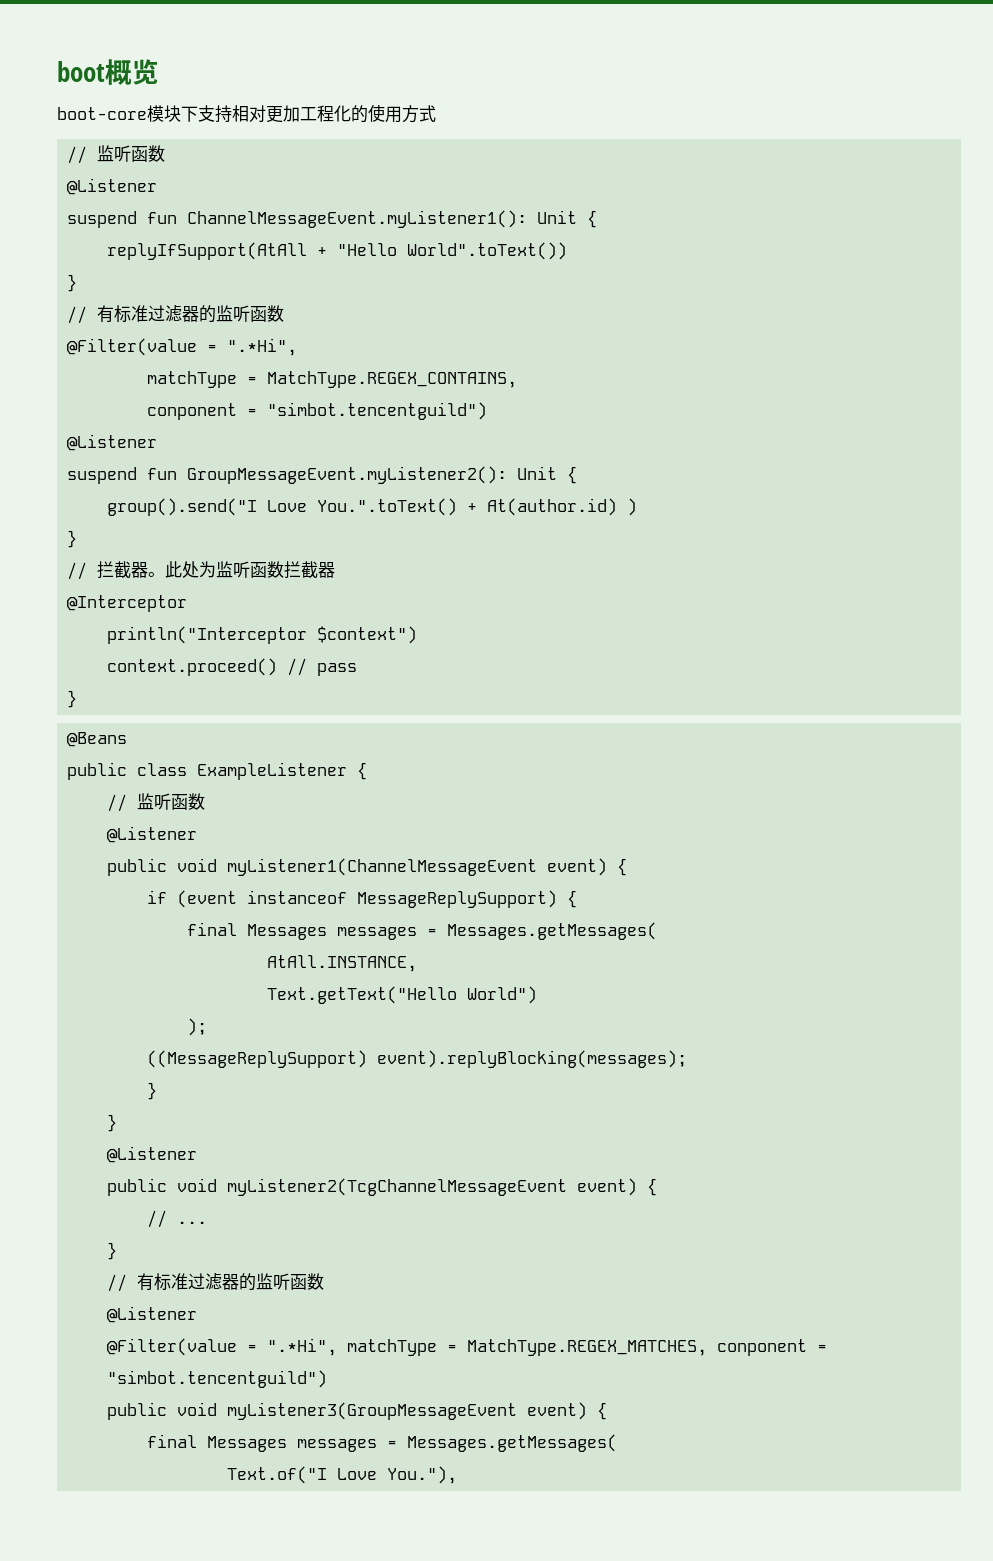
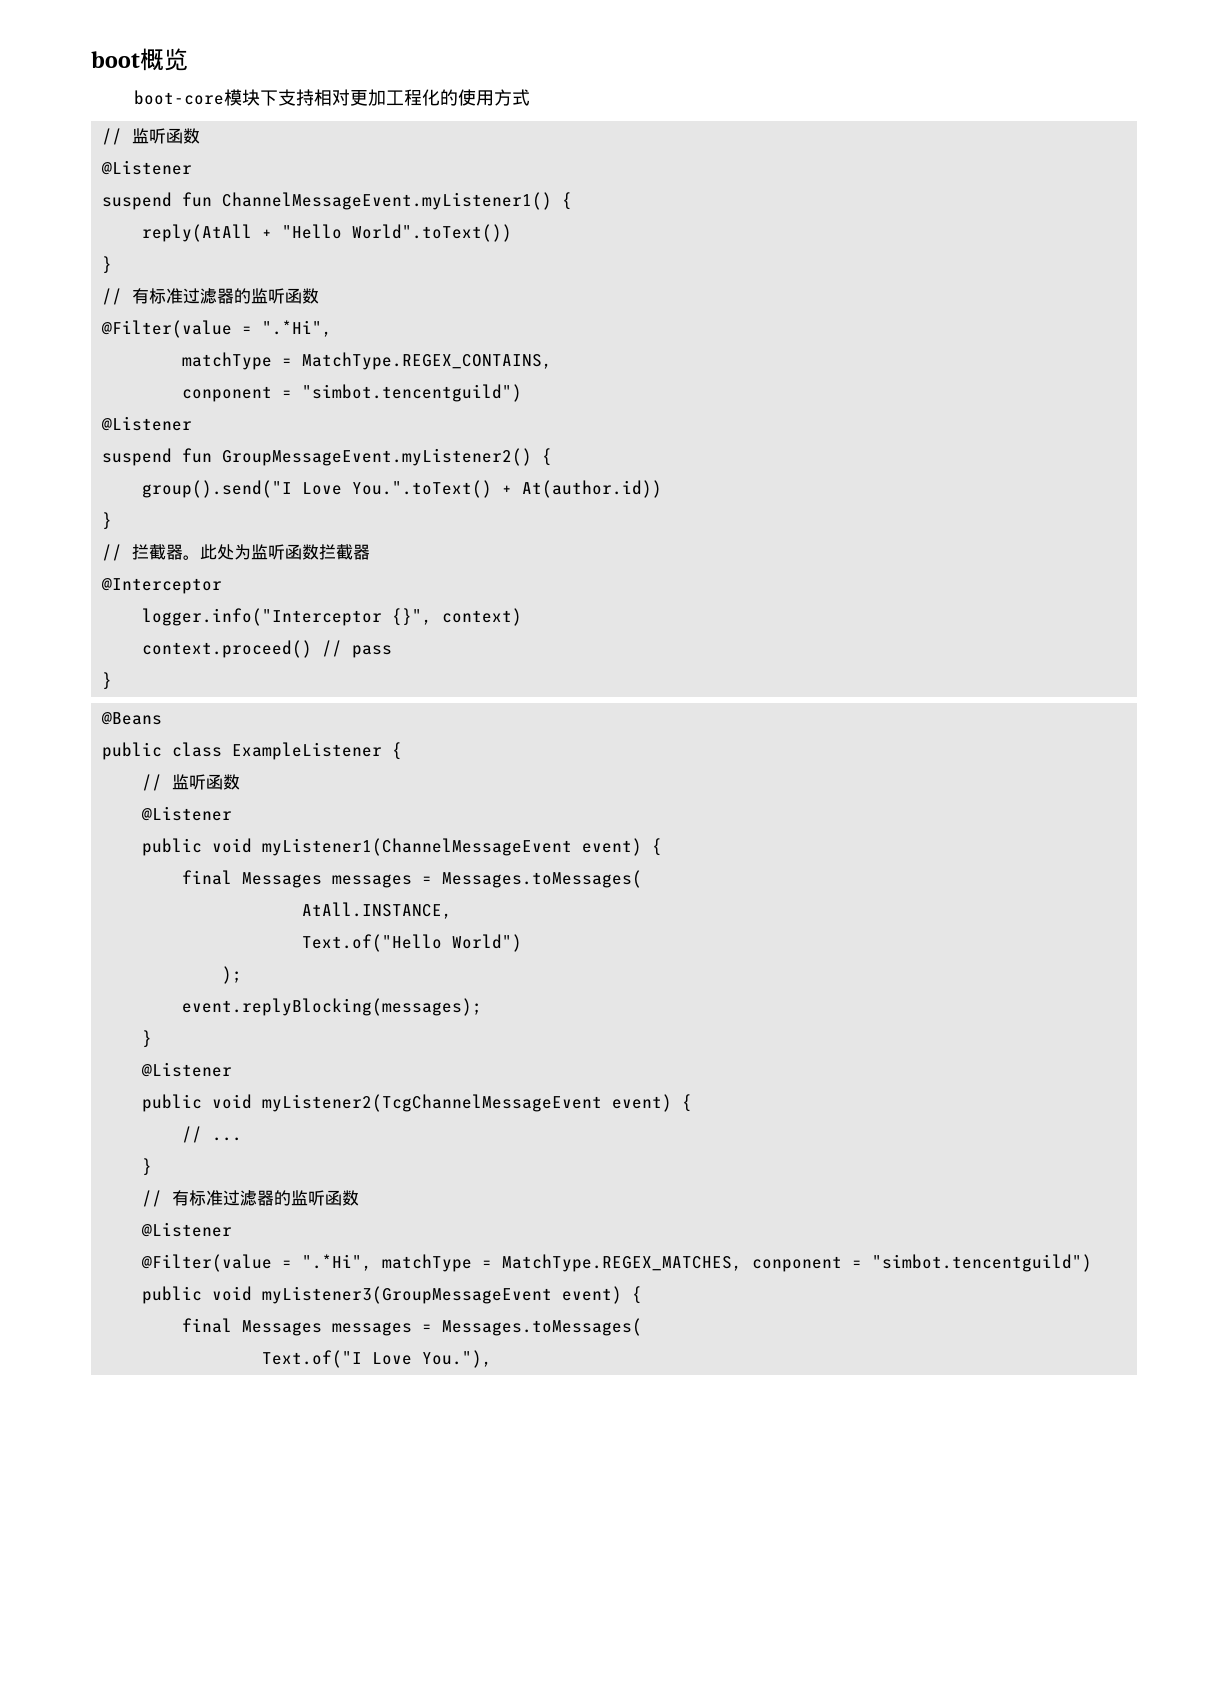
- suspend fun ChannelMessageEvent.myListener1(): Unit {
- replyIfSupport(AtAll + "Hello World".toText())
+ suspend fun ChannelMessageEvent.myListener1() {
+ reply(AtAll + "Hello World".toText())
- suspend fun GroupMessageEvent.myListener2(): Unit {
+ suspend fun GroupMessageEvent.myListener2() {
- group().send("I Love You.".toText() + At(author.id) )
+ group().send("I Love You.".toText() + At(author.id))
- println("Interceptor $context")
+ logger.info("Interceptor {}", context)
  public void myListener1(ChannelMessageEvent event) {
- if (event instanceof MessageReplySupport) {
- final Messages messages = Messages.getMessages(
+ final Messages messages = Messages.toMessages(
- Text.getText("Hello World")
+ Text.of("Hello World")
- ((MessageReplySupport) event).replyBlocking(messages);
- }
+ event.replyBlocking(messages);
  public void myListener3(GroupMessageEvent event) {
- final Messages messages = Messages.getMessages(
+ final Messages messages = Messages.toMessages(

